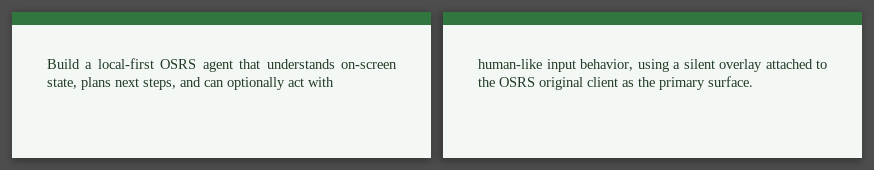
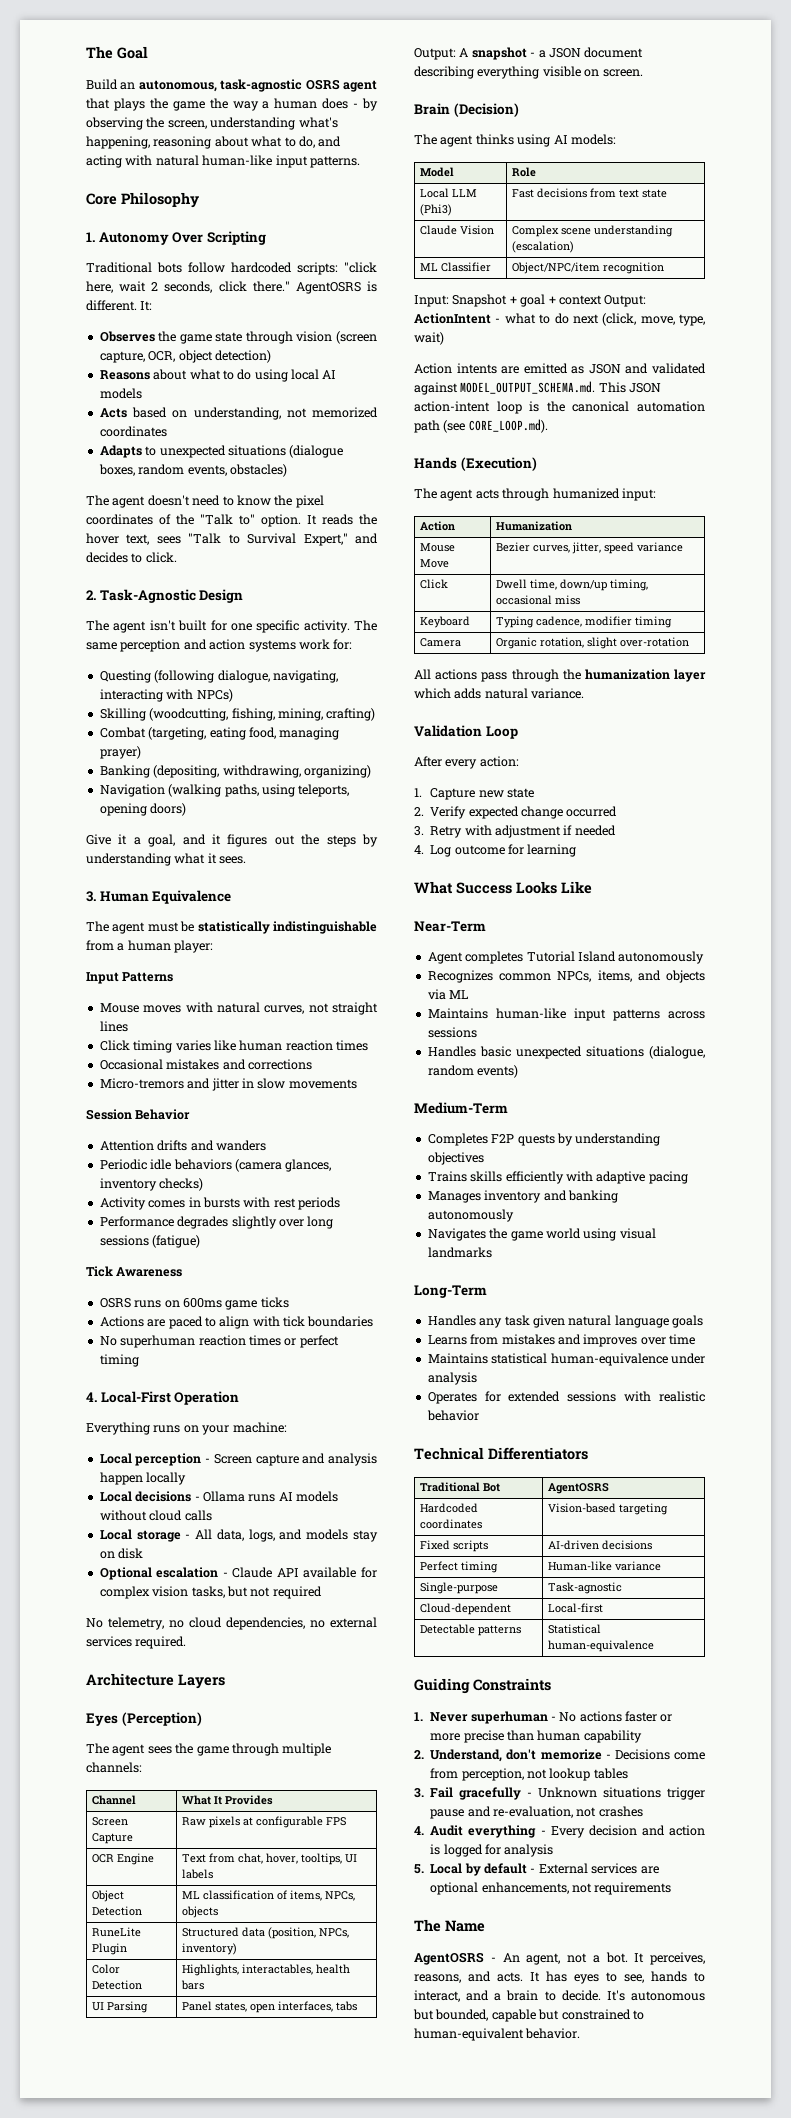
- Build a local-first OSRS agent that understands on-screen state, plans next steps, and can optionally act with human-like input behavior, using a silent overlay attached to the OSRS original client as the primary surface.
+ The Goal
+ Build an autonomous, task-agnostic OSRS agent that plays the game the way a human does - by observing the screen, understanding what's happening, reasoning about what to do, and acting with natural human-like input patterns.
+ Core Philosophy
+ 1. Autonomy Over Scripting
+ Traditional bots follow hardcoded scripts: "click here, wait 2 seconds, click there." AgentOSRS is different. It:
+ Observes the game state through vision (screen capture, OCR, object detection)
+ Reasons about what to do using local AI models
+ Acts based on understanding, not memorized coordinates
+ Adapts to unexpected situations (dialogue boxes, random events, obstacles)
+ The agent doesn't need to know the pixel coordinates of the "Talk to" option. It reads the hover text, sees "Talk to Survival Expert," and decides to click.
+ 2. Task-Agnostic Design
+ The agent isn't built for one specific activity. The same perception and action systems work for:
+ Questing (following dialogue, navigating, interacting with NPCs)
+ Skilling (woodcutting, fishing, mining, crafting)
+ Combat (targeting, eating food, managing prayer)
+ Banking (depositing, withdrawing, organizing)
+ Navigation (walking paths, using teleports, opening doors)
+ Give it a goal, and it figures out the steps by understanding what it sees.
+ 3. Human Equivalence
+ The agent must be statistically indistinguishable from a human player:
+ Input Patterns
+ Mouse moves with natural curves, not straight lines
+ Click timing varies like human reaction times
+ Occasional mistakes and corrections
+ Micro-tremors and jitter in slow movements
+ Session Behavior
+ Attention drifts and wanders
+ Periodic idle behaviors (camera glances, inventory checks)
+ Activity comes in bursts with rest periods
+ Performance degrades slightly over long sessions (fatigue)
+ Tick Awareness
+ OSRS runs on 600ms game ticks
+ Actions are paced to align with tick boundaries
+ No superhuman reaction times or perfect timing
+ 4. Local-First Operation
+ Everything runs on your machine:
+ Local perception - Screen capture and analysis happen locally
+ Local decisions - Ollama runs AI models without cloud calls
+ Local storage - All data, logs, and models stay on disk
+ Optional escalation - Claude API available for complex vision tasks, but not required
+ No telemetry, no cloud dependencies, no external services required.
+ Architecture Layers
+ Eyes (Perception)
+ The agent sees the game through multiple channels:
+ Channel | What It Provides
+ Screen Capture | Raw pixels at configurable FPS
+ OCR Engine | Text from chat, hover, tooltips, UI labels
+ Object Detection | ML classification of items, NPCs, objects
+ RuneLite Plugin | Structured data (position, NPCs, inventory)
+ Color Detection | Highlights, interactables, health bars
+ UI Parsing | Panel states, open interfaces, tabs
+ Output: A snapshot - a JSON document describing everything visible on screen.
+ Brain (Decision)
+ The agent thinks using AI models:
+ Model | Role
+ Local LLM (Phi3) | Fast decisions from text state
+ Claude Vision | Complex scene understanding (escalation)
+ ML Classifier | Object/NPC/item recognition
+ Input: Snapshot + goal + context Output: ActionIntent - what to do next (click, move, type, wait)
+ Action intents are emitted as JSON and validated against MODEL_OUTPUT_SCHEMA.md. This JSON action-intent loop is the canonical automation path (see CORE_LOOP.md).
+ Hands (Execution)
+ The agent acts through humanized input:
+ Action | Humanization
+ Mouse Move | Bezier curves, jitter, speed variance
+ Click | Dwell time, down/up timing, occasional miss
+ Keyboard | Typing cadence, modifier timing
+ Camera | Organic rotation, slight over-rotation
+ All actions pass through the humanization layer which adds natural variance.
+ Validation Loop
+ After every action:
+ 1. Capture new state
+ 2. Verify expected change occurred
+ 3. Retry with adjustment if needed
+ 4. Log outcome for learning
+ What Success Looks Like
+ Near-Term
+ Agent completes Tutorial Island autonomously
+ Recognizes common NPCs, items, and objects via ML
+ Maintains human-like input patterns across sessions
+ Handles basic unexpected situations (dialogue, random events)
+ Medium-Term
+ Completes F2P quests by understanding objectives
+ Trains skills efficiently with adaptive pacing
+ Manages inventory and banking autonomously
+ Navigates the game world using visual landmarks
+ Long-Term
+ Handles any task given natural language goals
+ Learns from mistakes and improves over time
+ Maintains statistical human-equivalence under analysis
+ Operates for extended sessions with realistic behavior
+ Technical Differentiators
+ Traditional Bot | AgentOSRS
+ Hardcoded coordinates | Vision-based targeting
+ Fixed scripts | AI-driven decisions
+ Perfect timing | Human-like variance
+ Single-purpose | Task-agnostic
+ Cloud-dependent | Local-first
+ Detectable patterns | Statistical human-equivalence
+ Guiding Constraints
+ 1. Never superhuman - No actions faster or more precise than human capability
+ 2. Understand, don't memorize - Decisions come from perception, not lookup tables
+ 3. Fail gracefully - Unknown situations trigger pause and re-evaluation, not crashes
+ 4. Audit everything - Every decision and action is logged for analysis
+ 5. Local by default - External services are optional enhancements, not requirements
+ The Name
+ AgentOSRS - An agent, not a bot. It perceives, reasons, and acts. It has eyes to see, hands to interact, and a brain to decide. It's autonomous but bounded, capable but constrained to human-equivalent behavior.

